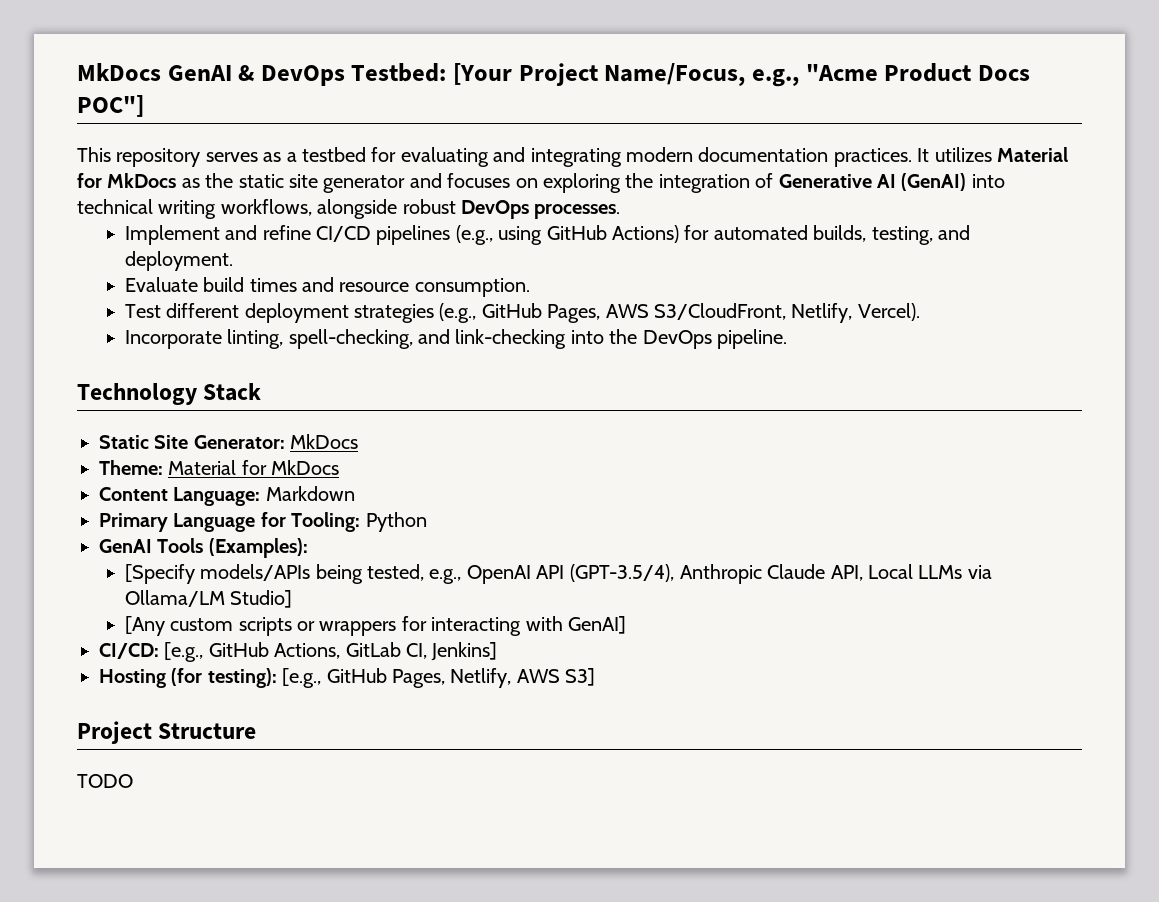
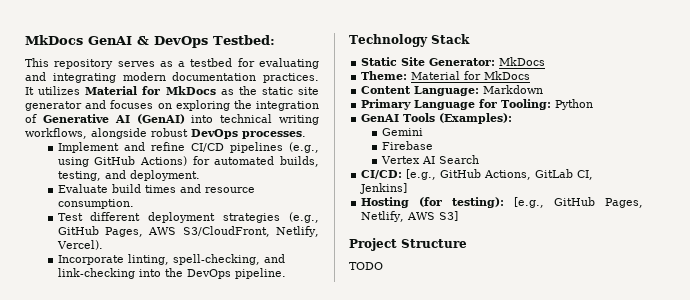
- MkDocs GenAI & DevOps Testbed: [Your Project Name/Focus, e.g., "Acme Product Docs POC"]
+ MkDocs GenAI & DevOps Testbed:
- [Specify models/APIs being tested, e.g., OpenAI API (GPT-3.5/4), Anthropic Claude API, Local LLMs via Ollama/LM Studio]
- [Any custom scripts or wrappers for interacting with GenAI]
+ Gemini
+ Firebase
+ Vertex AI Search

